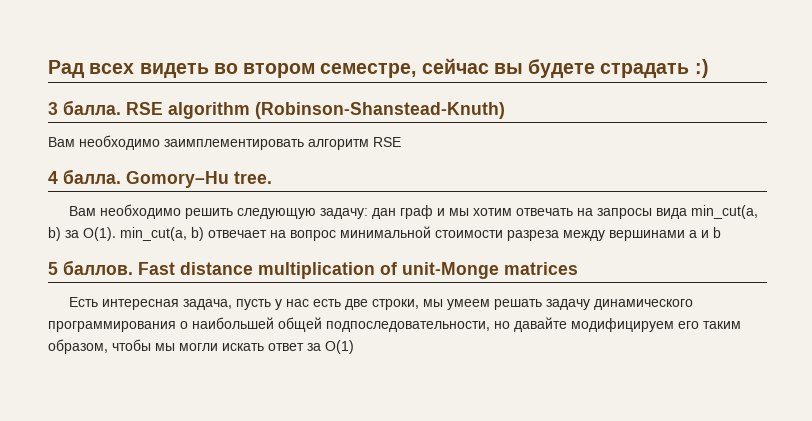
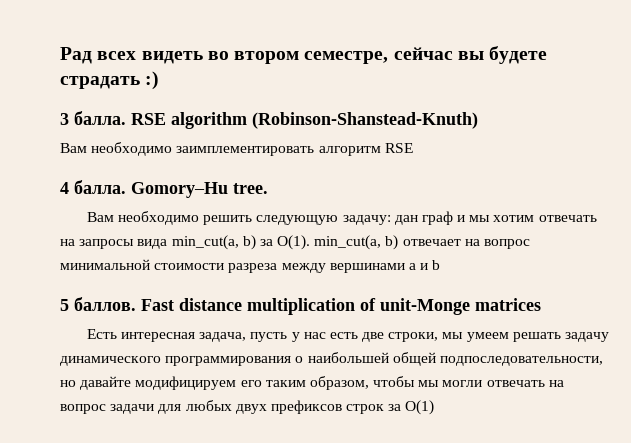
- Есть интересная задача, пусть у нас есть две строки, мы умеем решать задачу динамического программирования о наибольшей общей подпоследовательности, но давайте модифицируем его таким образом, чтобы мы могли искать ответ за O(1)
+ Есть интересная задача, пусть у нас есть две строки, мы умеем решать задачу динамического программирования о наибольшей общей подпоследовательности, но давайте модифицируем его таким образом, чтобы мы могли отвечать на вопрос задачи для любых двух префиксов строк за O(1)

